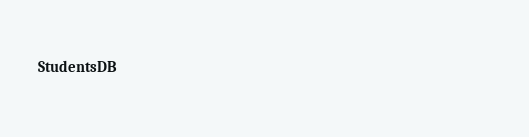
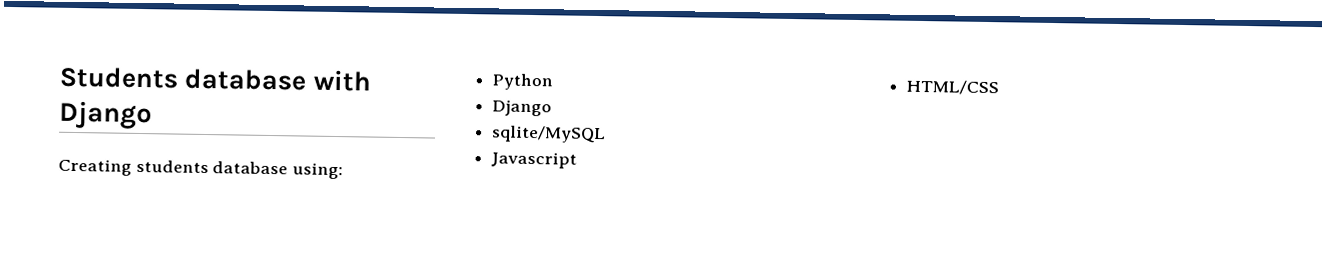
- StudentsDB
+ Students database with Django
+ Creating students database using:
+ Python
+ Django
+ sqlite/MySQL
+ Javascript
+ HTML/CSS

